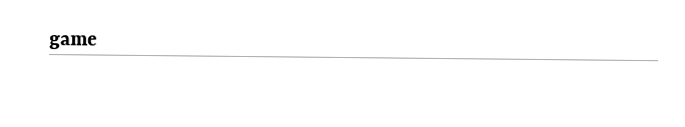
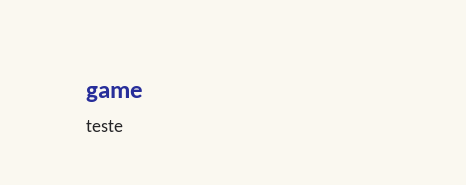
+ teste

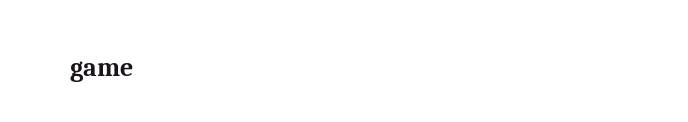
- teste

